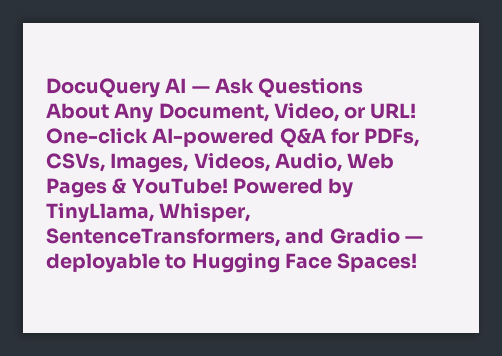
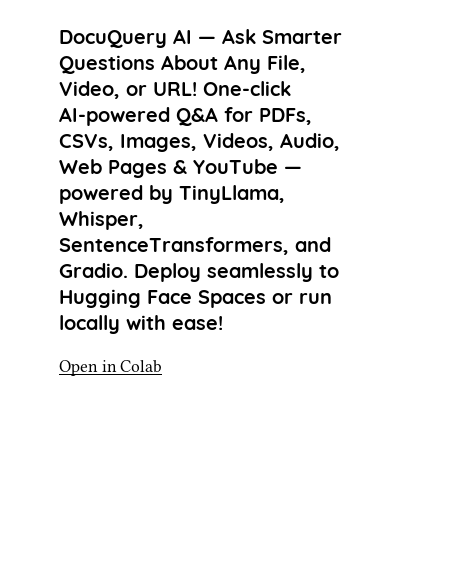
- DocuQuery AI — Ask Questions About Any Document, Video, or URL!
+ DocuQuery AI — Ask Smarter Questions About Any File, Video, or URL!
- One-click AI-powered Q&A for PDFs, CSVs, Images, Videos, Audio, Web Pages & YouTube! Powered by TinyLlama, Whisper, SentenceTransformers, and Gradio — deployable to Hugging Face Spaces!
+ One-click AI-powered Q&A for PDFs, CSVs, Images, Videos, Audio, Web Pages & YouTube — powered by TinyLlama, Whisper, SentenceTransformers, and Gradio. Deploy seamlessly to Hugging Face Spaces or run locally with ease!
+ Open in Colab

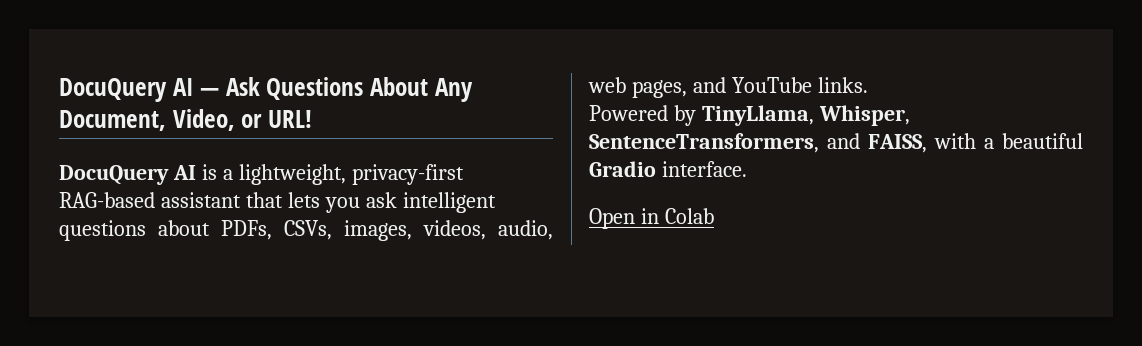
- DocuQuery AI — Ask Smarter Questions About Any File, Video, or URL! One-click AI-powered Q&A for PDFs, CSVs, Images, Videos, Audio, Web Pages & YouTube — powered by TinyLlama, Whisper, SentenceTransformers, and Gradio. Deploy seamlessly to Hugging Face Spaces or run locally with ease!
+ DocuQuery AI — Ask Questions About Any Document, Video, or URL!
+ DocuQuery AI is a lightweight, privacy-first RAG-based assistant that lets you ask intelligent questions about PDFs, CSVs, images, videos, audio, web pages, and YouTube links.
+ Powered by TinyLlama, Whisper, SentenceTransformers, and FAISS, with a beautiful Gradio interface.

